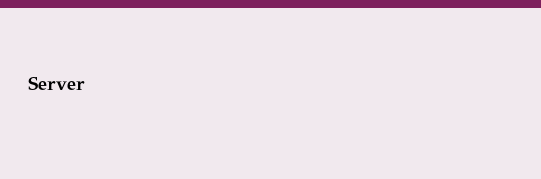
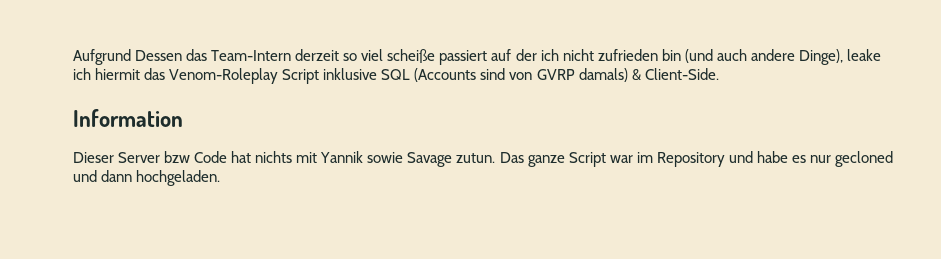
- Server
+ Aufgrund Dessen das Team-Intern derzeit so viel scheiße passiert auf der ich nicht zufrieden bin (und auch andere Dinge), leake ich hiermit das Venom-Roleplay Script inklusive SQL (Accounts sind von GVRP damals) & Client-Side.
+ Information
+ Dieser Server bzw Code hat nichts mit Yannik sowie Savage zutun. Das ganze Script war im Repository und habe es nur gecloned und dann hochgeladen.

